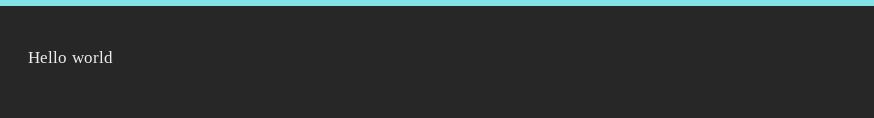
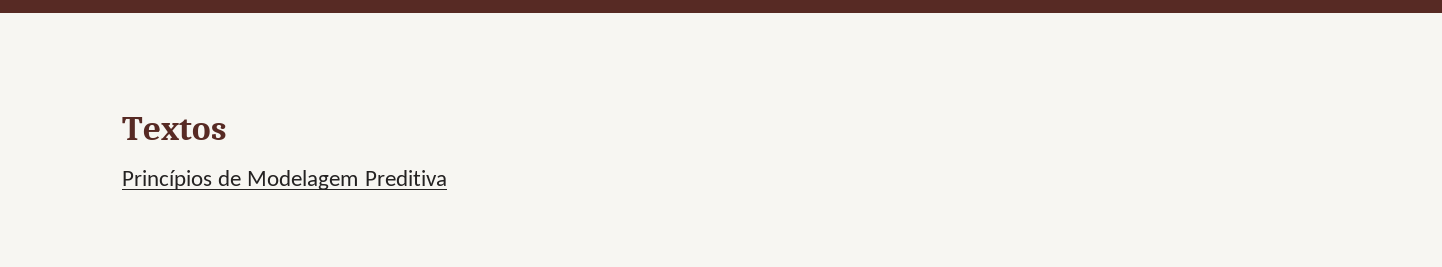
- Hello world
+ Textos
+ Princípios de Modelagem Preditiva

